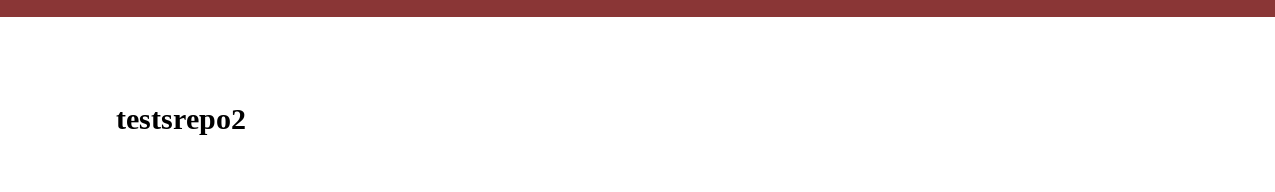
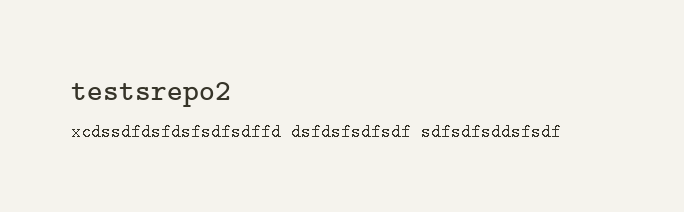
+ xcdssdfdsfdsfsdfsdffd dsfdsfsdfsdf sdfsdfsddsfsdf

